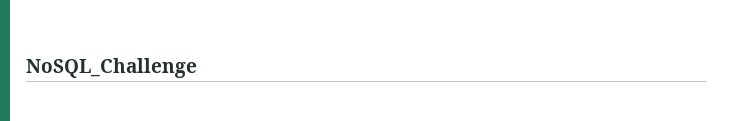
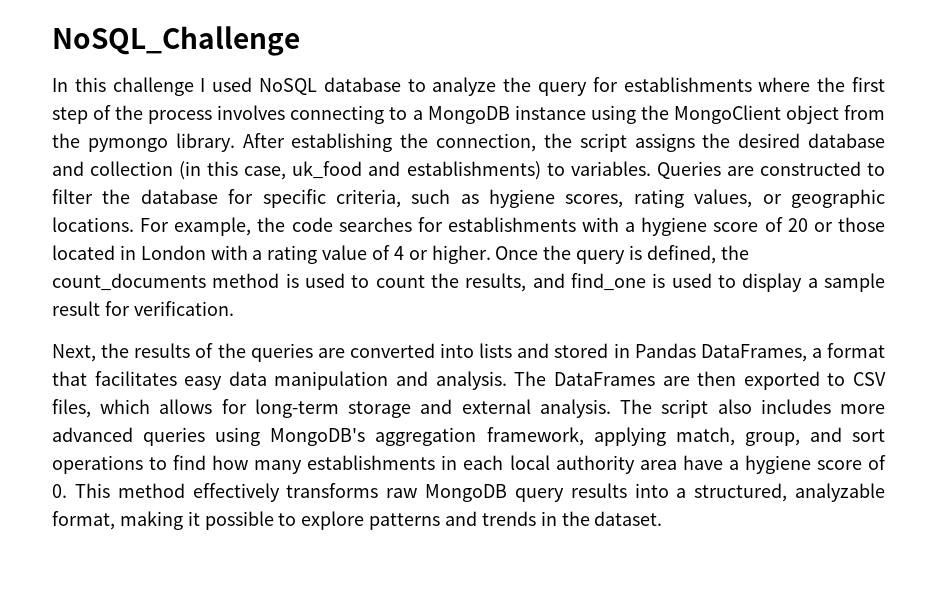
+ In this challenge I used NoSQL database to analyze the query for establishments where the first step of the process involves connecting to a MongoDB instance using the MongoClient object from the pymongo library. After establishing the connection, the script assigns the desired database and collection (in this case, uk_food and establishments) to variables. Queries are constructed to filter the database for specific criteria, such as hygiene scores, rating values, or geographic locations. For example, the code searches for establishments with a hygiene score of 20 or those located in London with a rating value of 4 or higher. Once the query is defined, the count_documents method is used to count the results, and find_one is used to display a sample result for verification.
+ Next, the results of the queries are converted into lists and stored in Pandas DataFrames, a format that facilitates easy data manipulation and analysis. The DataFrames are then exported to CSV files, which allows for long-term storage and external analysis. The script also includes more advanced queries using MongoDB's aggregation framework, applying match, group, and sort operations to find how many establishments in each local authority area have a hygiene score of 0. This method effectively transforms raw MongoDB query results into a structured, analyzable format, making it possible to explore patterns and trends in the dataset.

